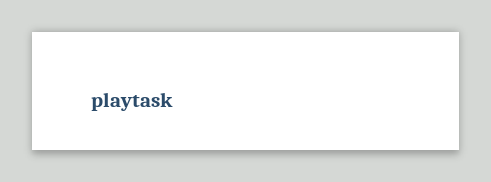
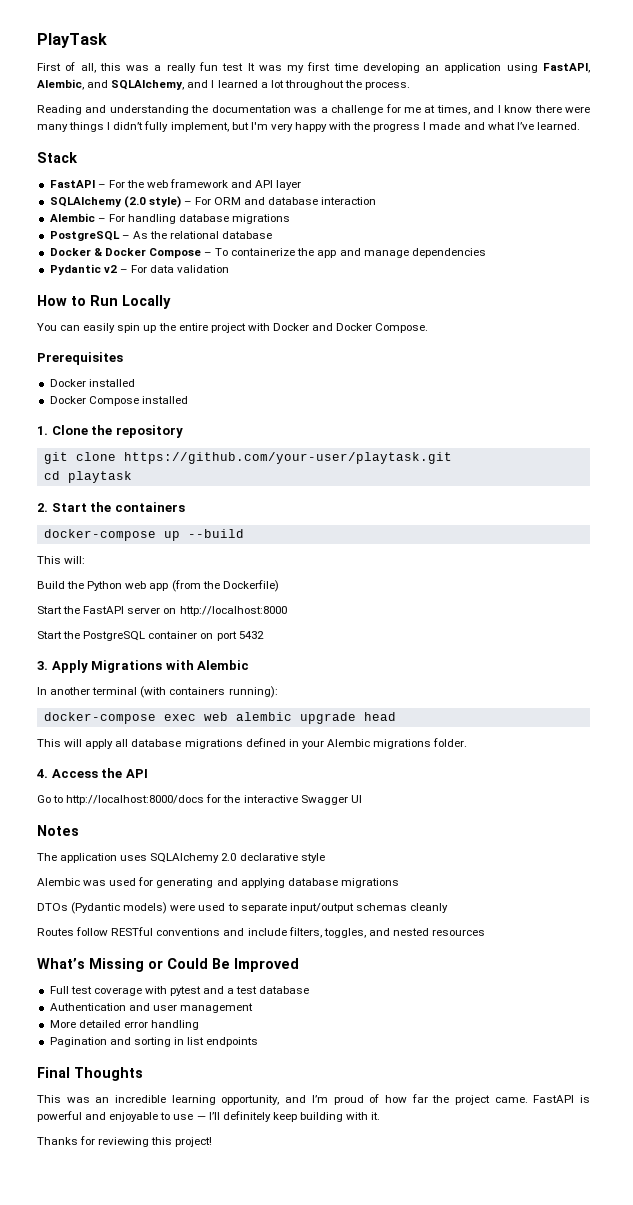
- playtask
+ PlayTask
+ First of all, this was a really fun test It was my first time developing an application using FastAPI, Alembic, and SQLAlchemy, and I learned a lot throughout the process.
+ Reading and understanding the documentation was a challenge for me at times, and I know there were many things I didn’t fully implement, but I'm very happy with the progress I made and what I’ve learned.
+ Stack
+ FastAPI – For the web framework and API layer
+ SQLAlchemy (2.0 style) – For ORM and database interaction
+ Alembic – For handling database migrations
+ PostgreSQL – As the relational database
+ Docker & Docker Compose – To containerize the app and manage dependencies
+ Pydantic v2 – For data validation
+ How to Run Locally
+ You can easily spin up the entire project with Docker and Docker Compose.
+ Prerequisites
+ Docker installed
+ Docker Compose installed
+ 1. Clone the repository
+ git clone https://github.com/your-user/playtask.git
+ cd playtask
+ 2. Start the containers
+ docker-compose up --build
+ This will:
+ Build the Python web app (from the Dockerfile)
+ Start the FastAPI server on http://localhost:8000
+ Start the PostgreSQL container on port 5432
+ 3. Apply Migrations with Alembic
+ In another terminal (with containers running):
+ docker-compose exec web alembic upgrade head
+ This will apply all database migrations defined in your Alembic migrations folder.
+ 4. Access the API
+ Go to http://localhost:8000/docs for the interactive Swagger UI
+ Notes
+ The application uses SQLAlchemy 2.0 declarative style
+ Alembic was used for generating and applying database migrations
+ DTOs (Pydantic models) were used to separate input/output schemas cleanly
+ Routes follow RESTful conventions and include filters, toggles, and nested resources
+ What’s Missing or Could Be Improved
+ Full test coverage with pytest and a test database
+ Authentication and user management
+ More detailed error handling
+ Pagination and sorting in list endpoints
+ Final Thoughts
+ This was an incredible learning opportunity, and I’m proud of how far the project came. FastAPI is powerful and enjoyable to use — I’ll definitely keep building with it.
+ Thanks for reviewing this project!

